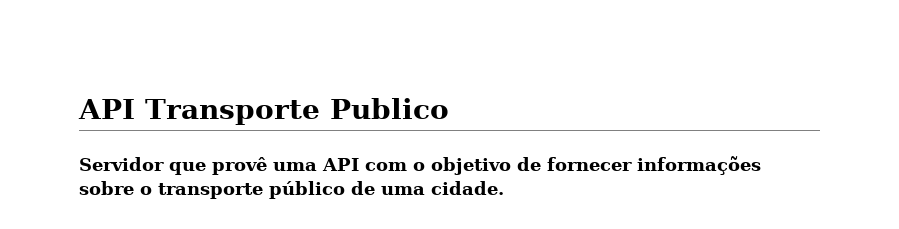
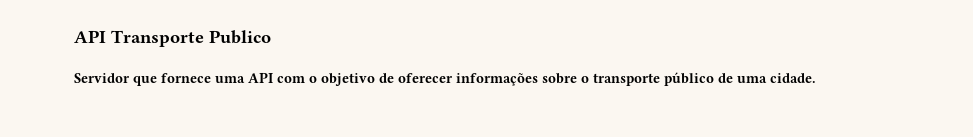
- Servidor que provê uma API com o objetivo de fornecer informações sobre o transporte público de uma cidade.
+ Servidor que fornece uma API com o objetivo de oferecer informações sobre o transporte público de uma cidade.

